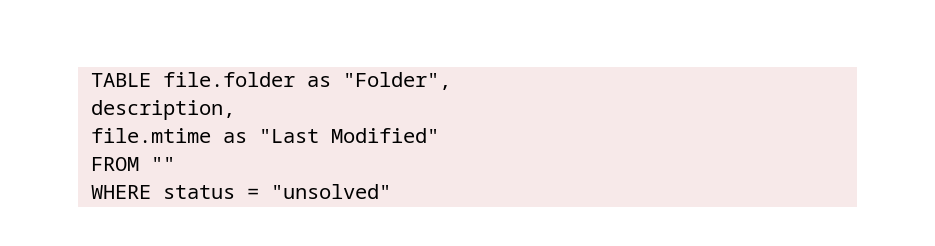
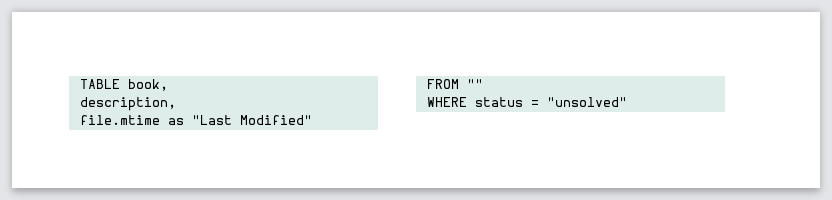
- TABLE file.folder as "Folder",
+ TABLE book,

